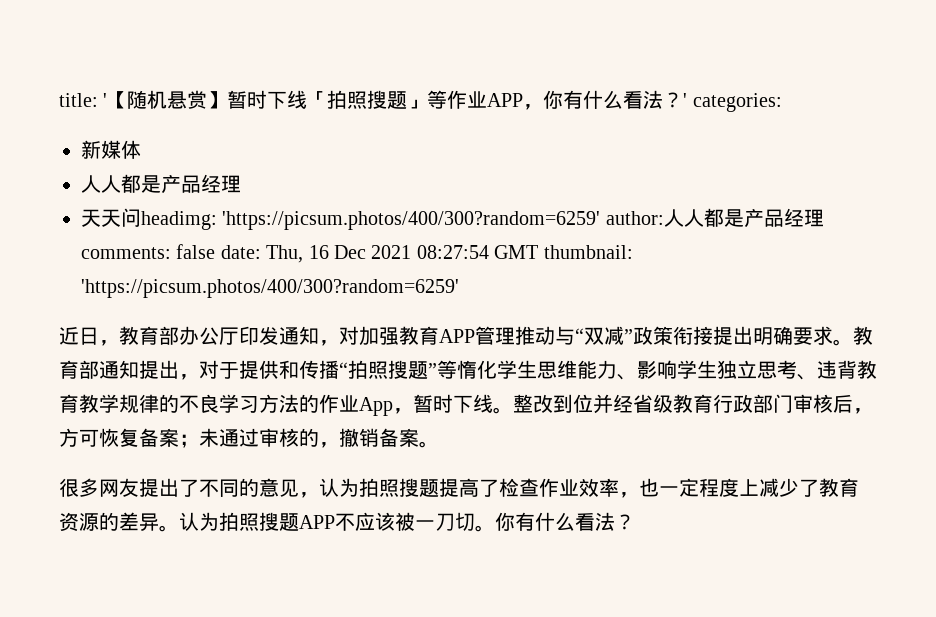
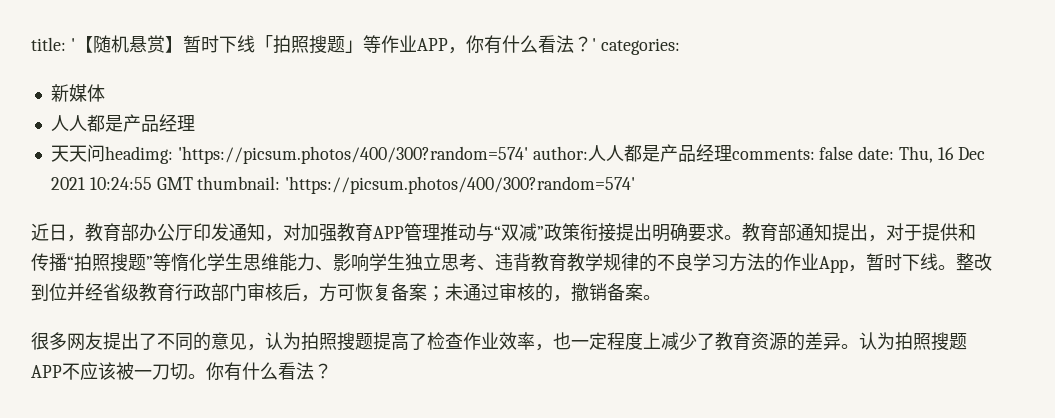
- 天天问headimg: 'https://picsum.photos/400/300?random=6259' author:人人都是产品经理comments: false date: Thu, 16 Dec 2021 08:27:54 GMT thumbnail: 'https://picsum.photos/400/300?random=6259'
+ 天天问headimg: 'https://picsum.photos/400/300?random=574' author:人人都是产品经理comments: false date: Thu, 16 Dec 2021 10:24:55 GMT thumbnail: 'https://picsum.photos/400/300?random=574'

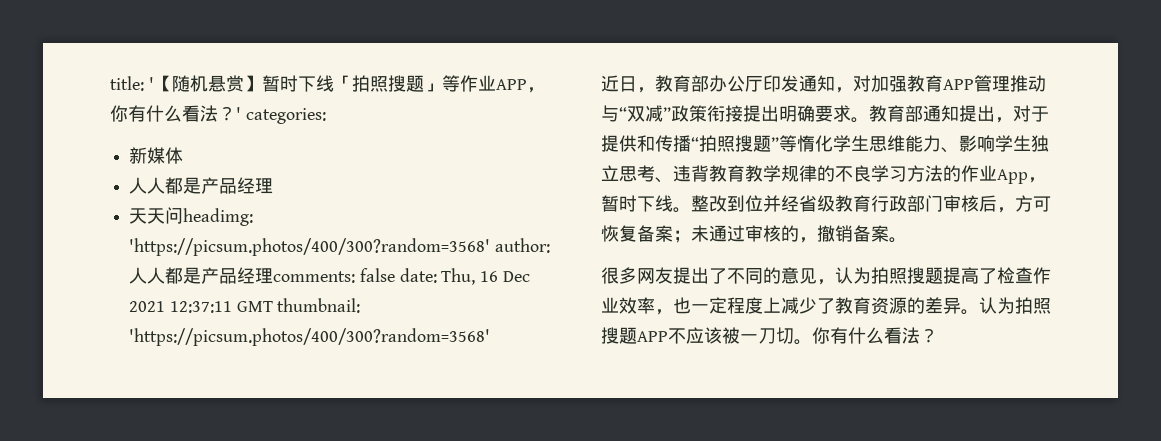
- 天天问headimg: 'https://picsum.photos/400/300?random=574' author:人人都是产品经理comments: false date: Thu, 16 Dec 2021 10:24:55 GMT thumbnail: 'https://picsum.photos/400/300?random=574'
+ 天天问headimg: 'https://picsum.photos/400/300?random=3568' author:人人都是产品经理comments: false date: Thu, 16 Dec 2021 12:37:11 GMT thumbnail: 'https://picsum.photos/400/300?random=3568'

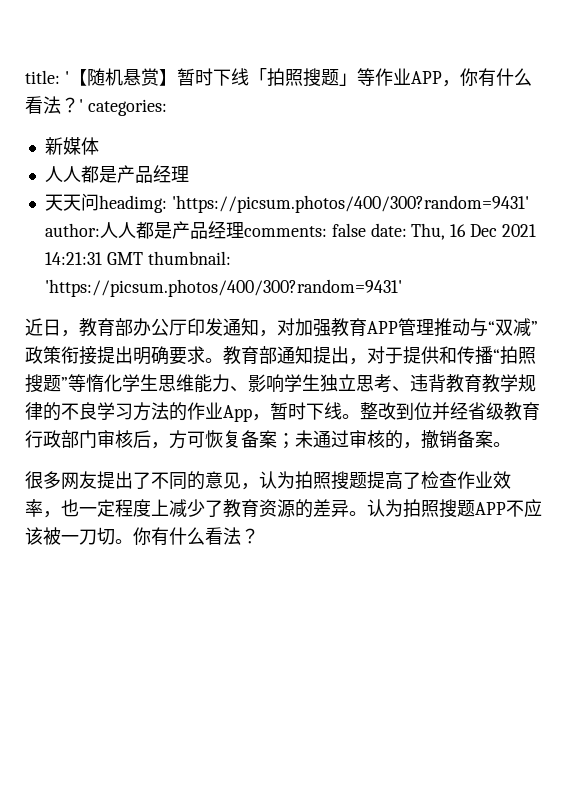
- 天天问headimg: 'https://picsum.photos/400/300?random=3568' author:人人都是产品经理comments: false date: Thu, 16 Dec 2021 12:37:11 GMT thumbnail: 'https://picsum.photos/400/300?random=3568'
+ 天天问headimg: 'https://picsum.photos/400/300?random=9431' author:人人都是产品经理comments: false date: Thu, 16 Dec 2021 14:21:31 GMT thumbnail: 'https://picsum.photos/400/300?random=9431'

